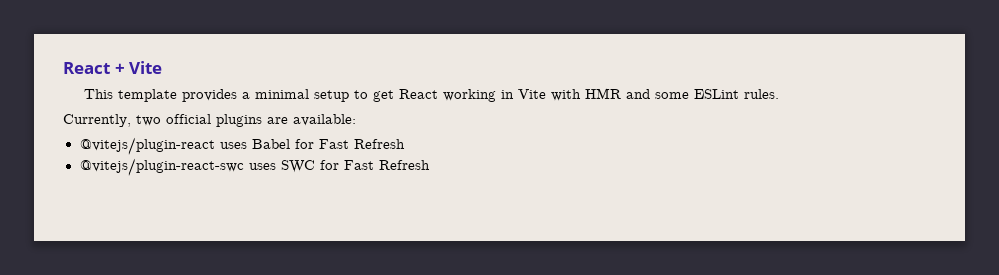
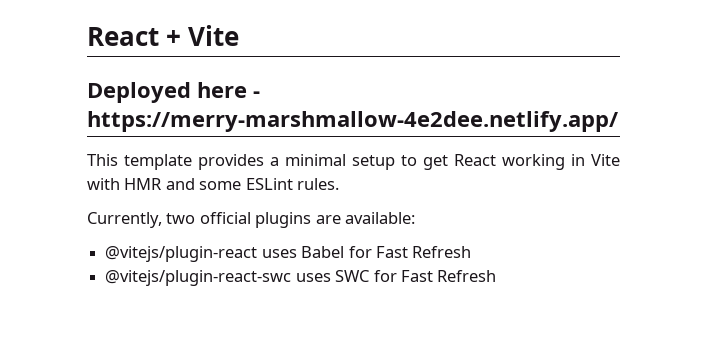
+ Deployed here - https://merry-marshmallow-4e2dee.netlify.app/

